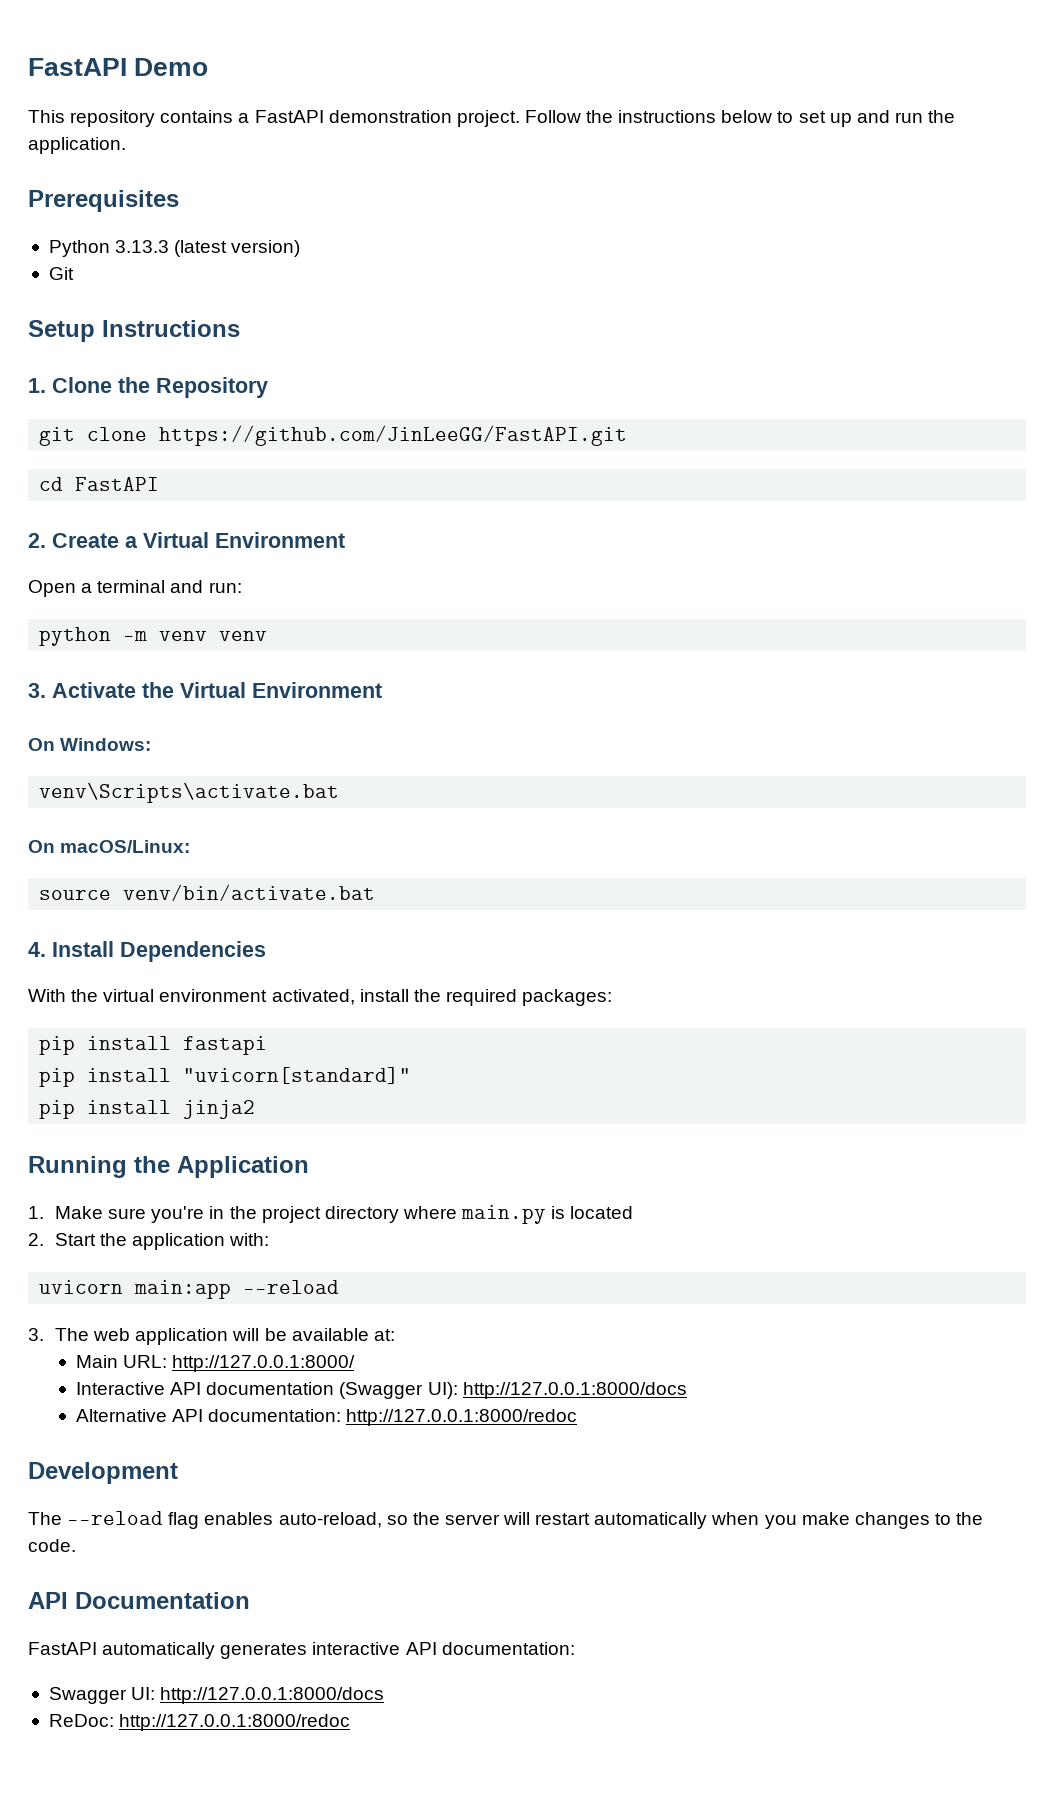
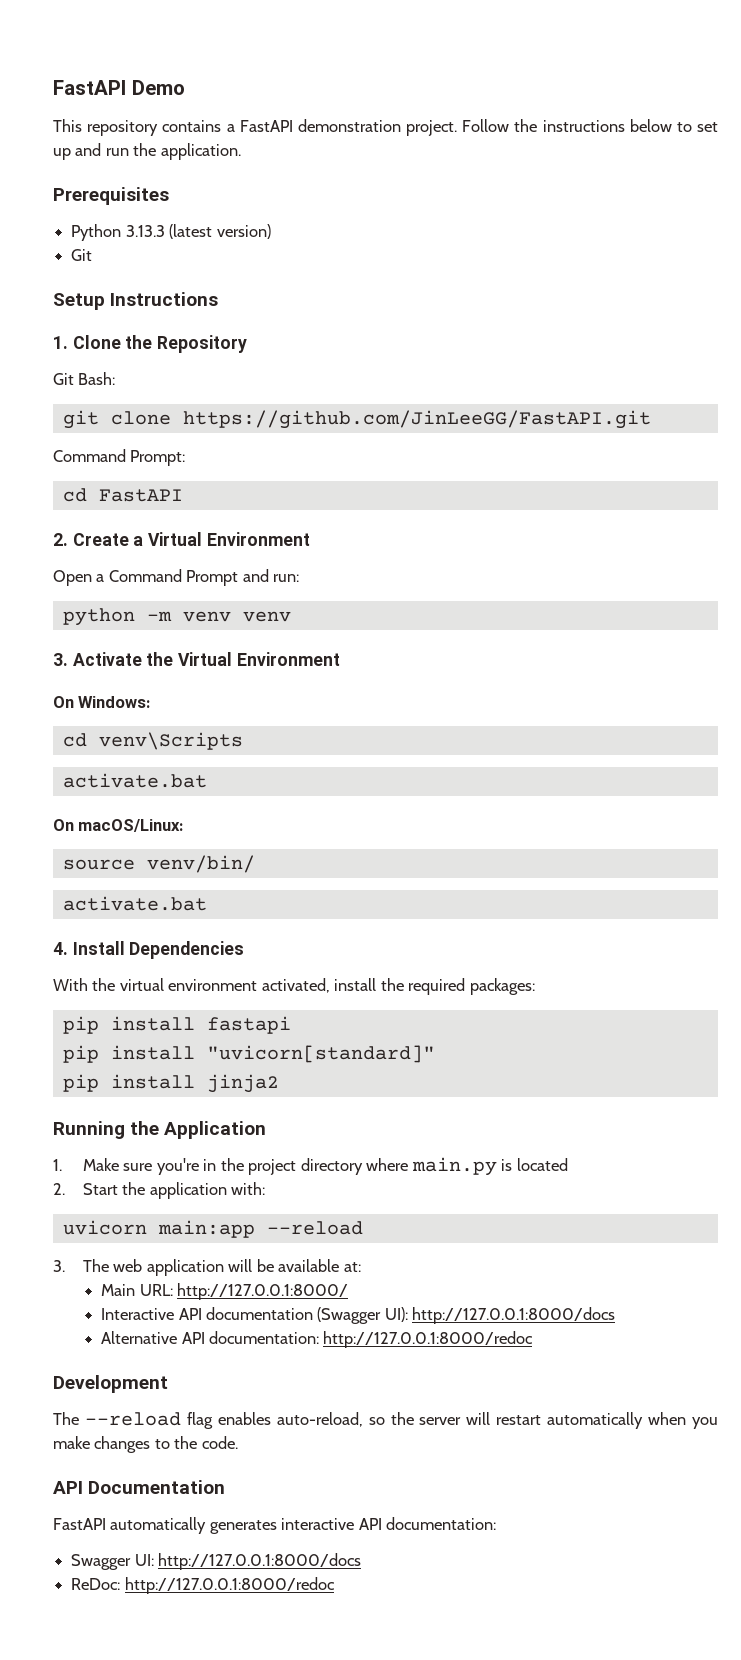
+ Git Bash:
+ Command Prompt:
- Open a terminal and run:
+ Open a Command Prompt and run:
- venv\Scripts\activate.bat
+ cd venv\Scripts
+ activate.bat
- source venv/bin/activate.bat
+ source venv/bin/
+ activate.bat

